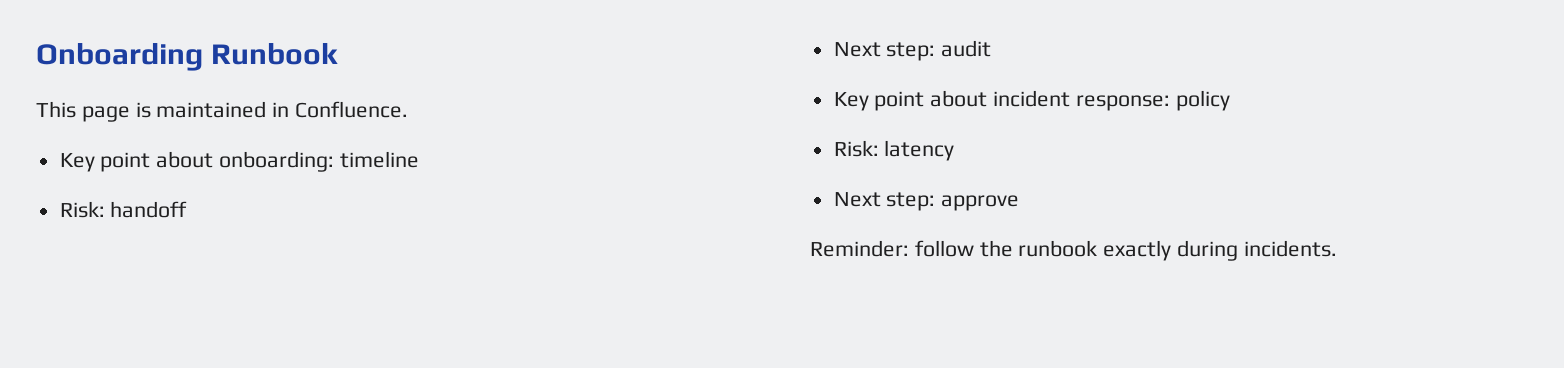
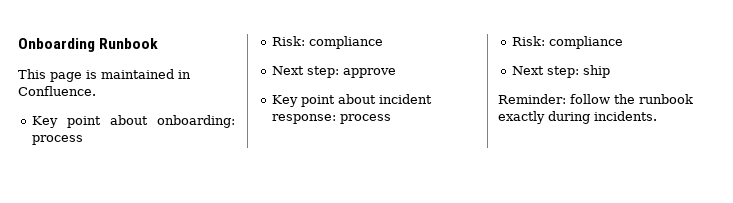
- Key point about onboarding: timeline
- Risk: handoff
- Next step: audit
+ Key point about onboarding: process
+ Risk: compliance
+ Next step: approve
- Key point about incident response: policy
- Risk: latency
- Next step: approve
+ Key point about incident response: process
+ Risk: compliance
+ Next step: ship

